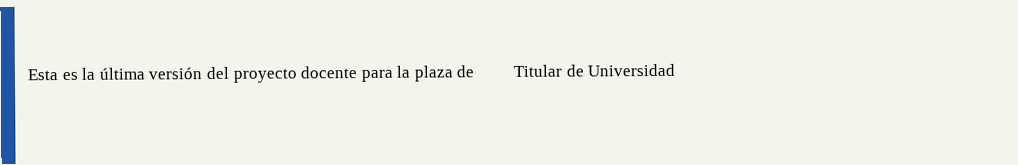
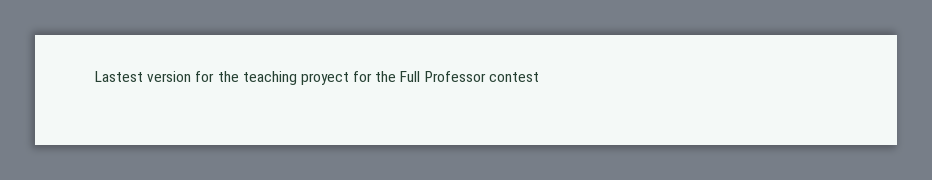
- Esta es la última versión del proyecto docente para la plaza de Titular de Universidad
+ Lastest version for the teaching proyect for the Full Professor contest

